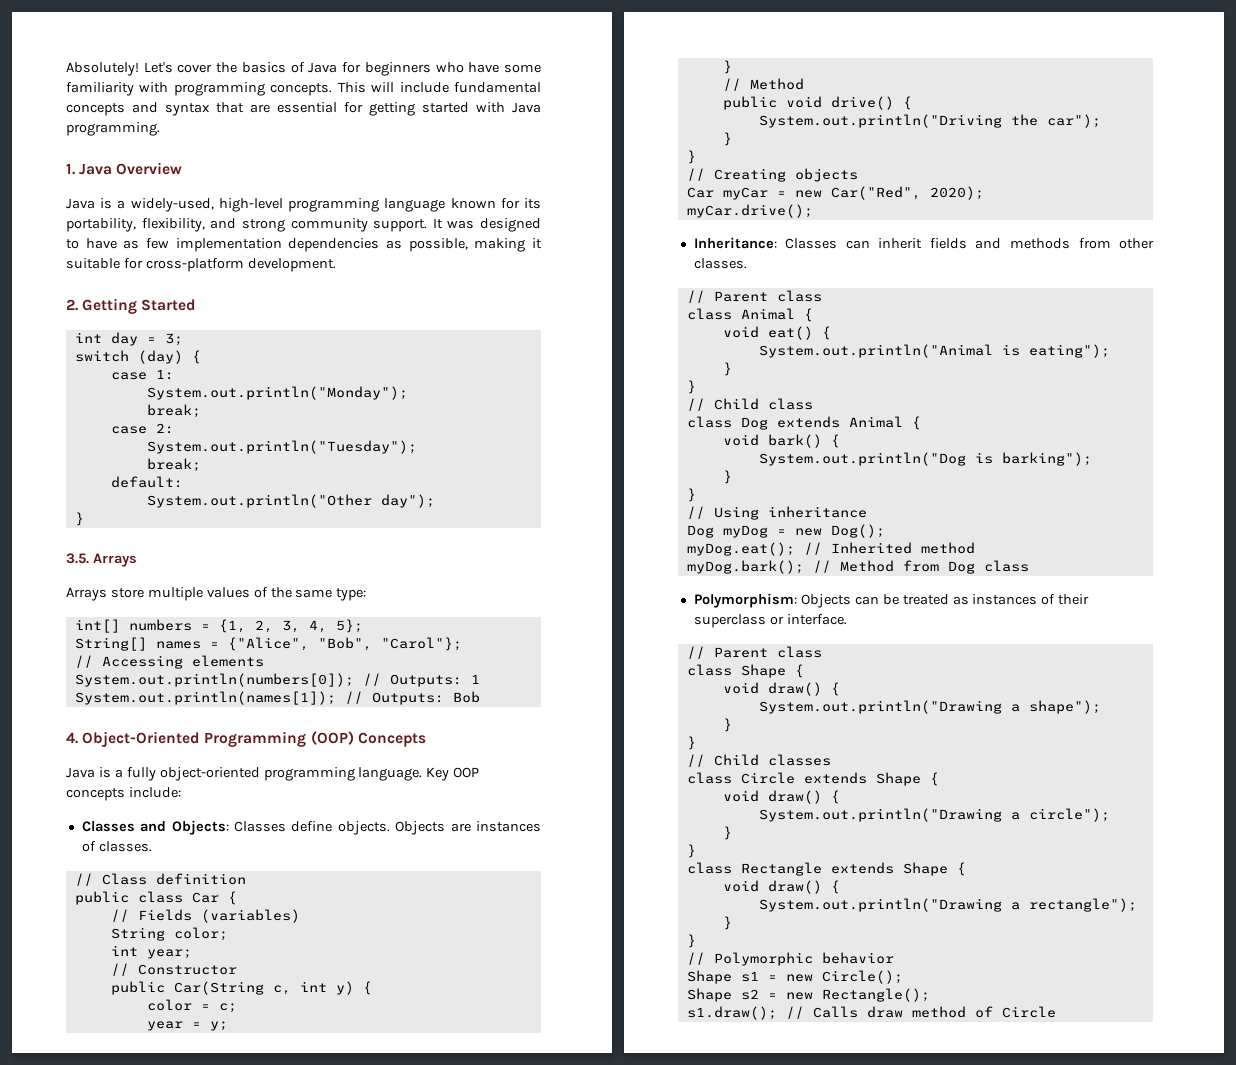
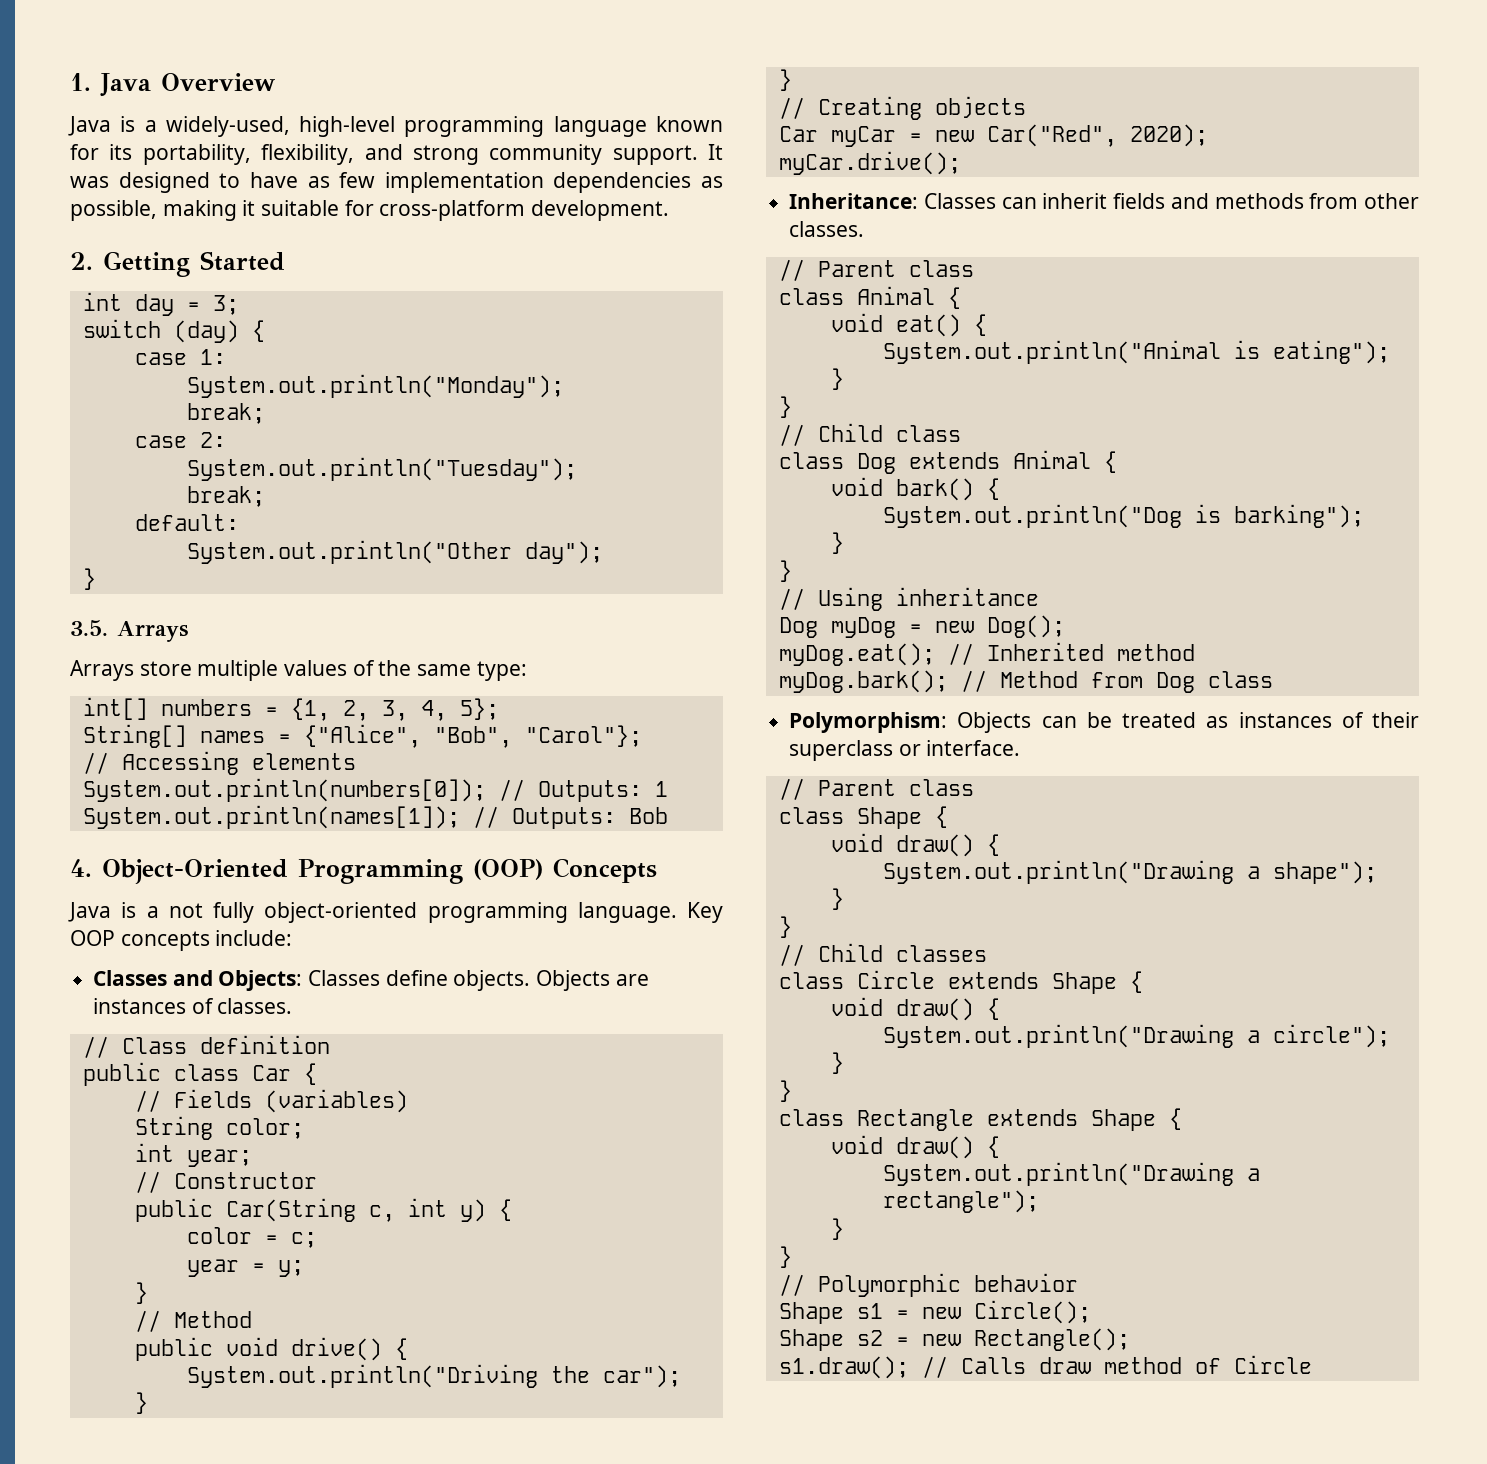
- Absolutely! Let's cover the basics of Java for beginners who have some familiarity with programming concepts. This will include fundamental concepts and syntax that are essential for getting started with Java programming.
- Java is a fully object-oriented programming language.
+ Java is a not fully object-oriented programming language.

